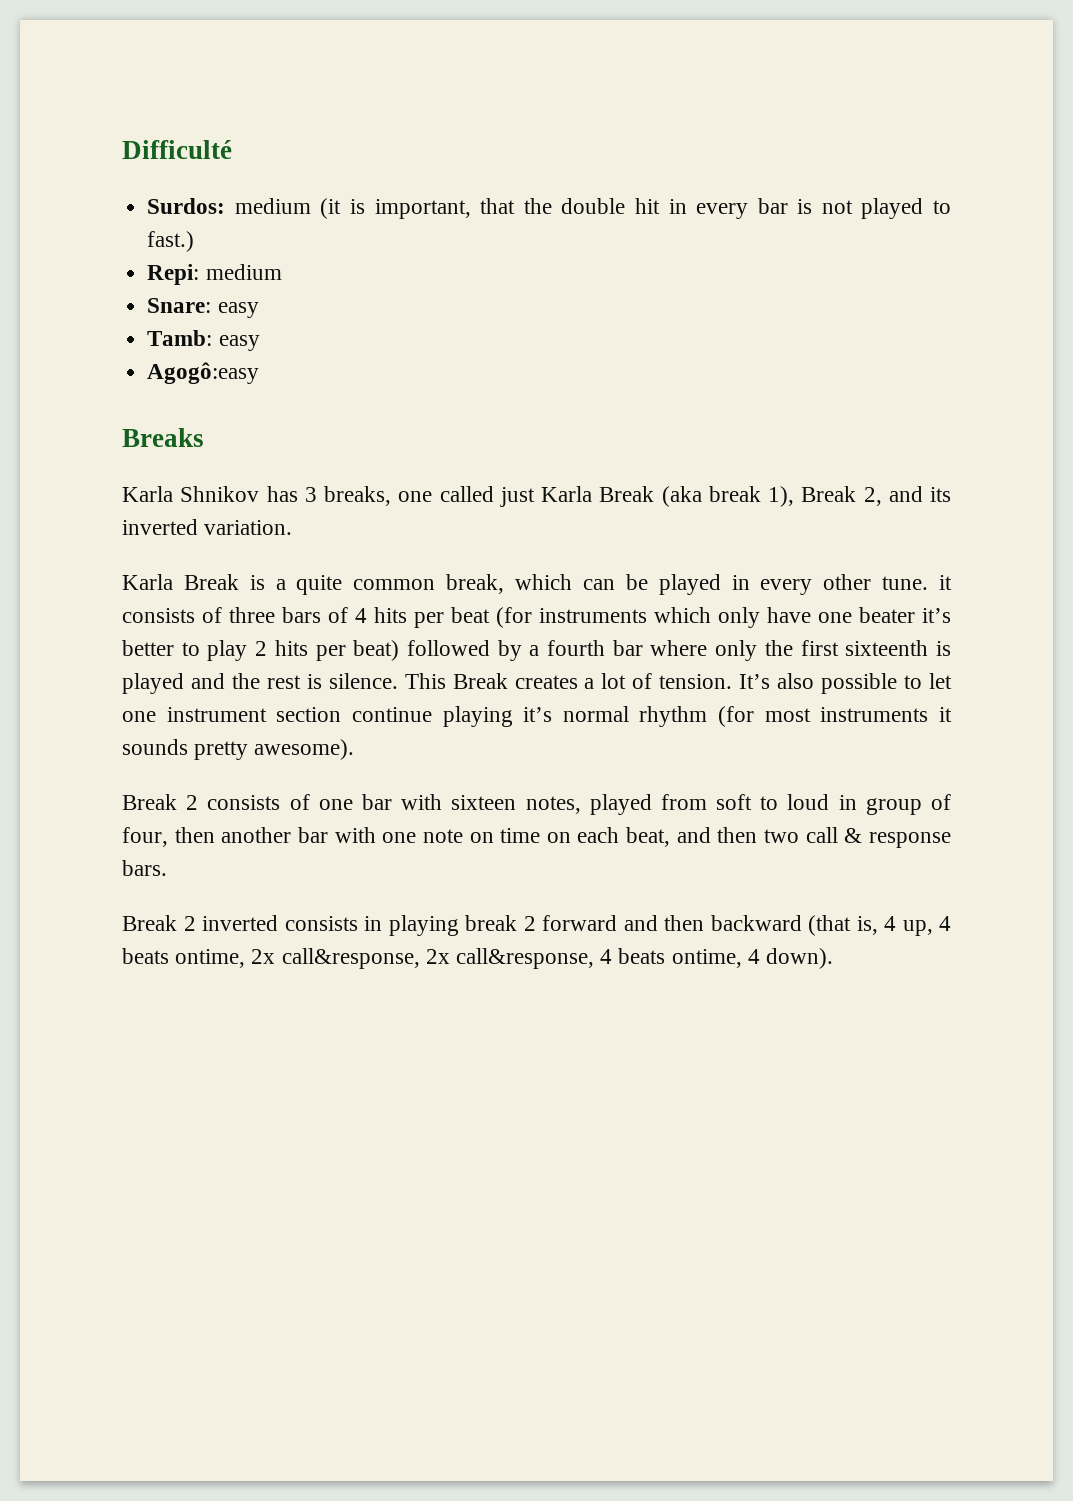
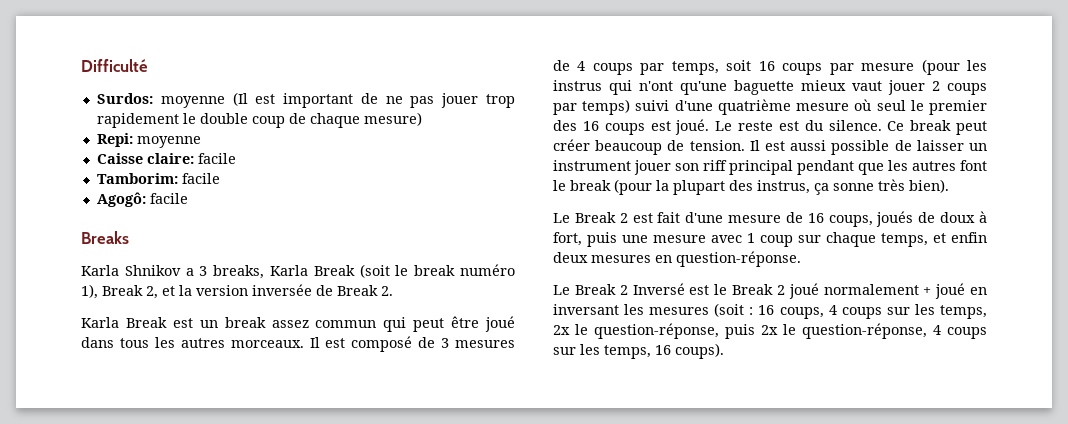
- Surdos: medium (it is important, that the double hit in every bar is not played to fast.)
- Repi: medium
- Snare: easy
- Tamb: easy
- Agogô:easy
+ Surdos: moyenne (Il est important de ne pas jouer trop rapidement le double coup de chaque mesure)
+ Repi: moyenne
+ Caisse claire: facile
+ Tamborim: facile
+ Agogô: facile
- Karla Shnikov has 3 breaks, one called just Karla Break (aka break 1), Break 2, and its inverted variation.
- Karla Break is a quite common break, which can be played in every other tune. it consists of three bars of 4 hits per beat (for instruments which only have one beater it’s better to play 2 hits per beat) followed by a fourth bar where only the first sixteenth is played and the rest is silence. This Break creates a lot of tension. It’s also possible to let one instrument section continue playing it’s normal rhythm (for most instruments it sounds pretty awesome).
- Break 2 consists of one bar with sixteen notes, played from soft to loud in group of four, then another bar with one note on time on each beat, and then two call & response bars.
- Break 2 inverted consists in playing break 2 forward and then backward (that is, 4 up, 4 beats ontime, 2x call&response, 2x call&response, 4 beats ontime, 4 down).
+ Karla Shnikov a 3 breaks, Karla Break (soit le break numéro 1), Break 2, et la version inversée de Break 2.
+ Karla Break est un break assez commun qui peut être joué dans tous les autres morceaux. Il est composé de 3 mesures de 4 coups par temps, soit 16 coups par mesure (pour les instrus qui n'ont qu'une baguette mieux vaut jouer 2 coups par temps) suivi d'une quatrième mesure où seul le premier des 16 coups est joué. Le reste est du silence. Ce break peut créer beaucoup de tension. Il est aussi possible de laisser un instrument jouer son riff principal pendant que les autres font le break (pour la plupart des instrus, ça sonne très bien).
+ Le Break 2 est fait d'une mesure de 16 coups, joués de doux à fort, puis une mesure avec 1 coup sur chaque temps, et enfin deux mesures en question-réponse.
+ Le Break 2 Inversé est le Break 2 joué normalement + joué en inversant les mesures (soit : 16 coups, 4 coups sur les temps, 2x le question-réponse, puis 2x le question-réponse, 4 coups sur les temps, 16 coups).

